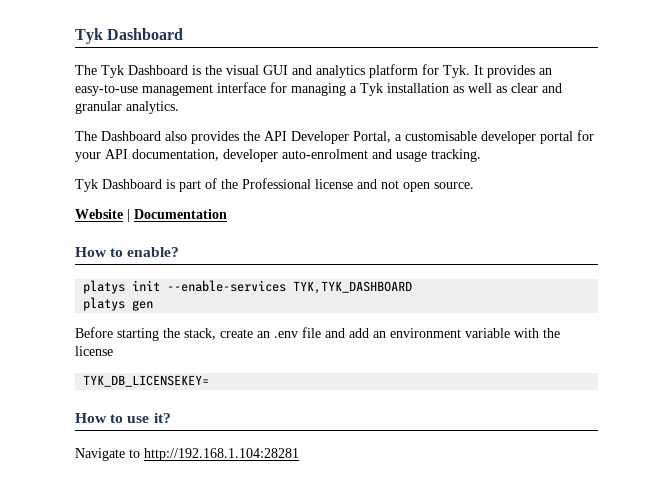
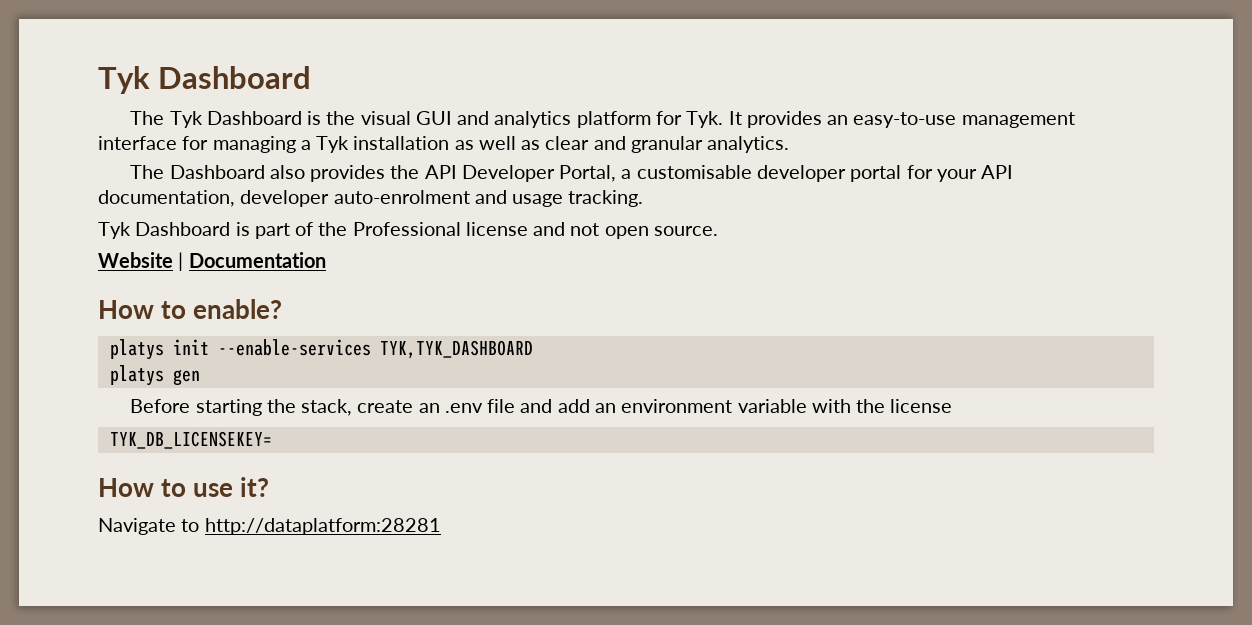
- Navigate to http://192.168.1.104:28281
+ Navigate to http://dataplatform:28281

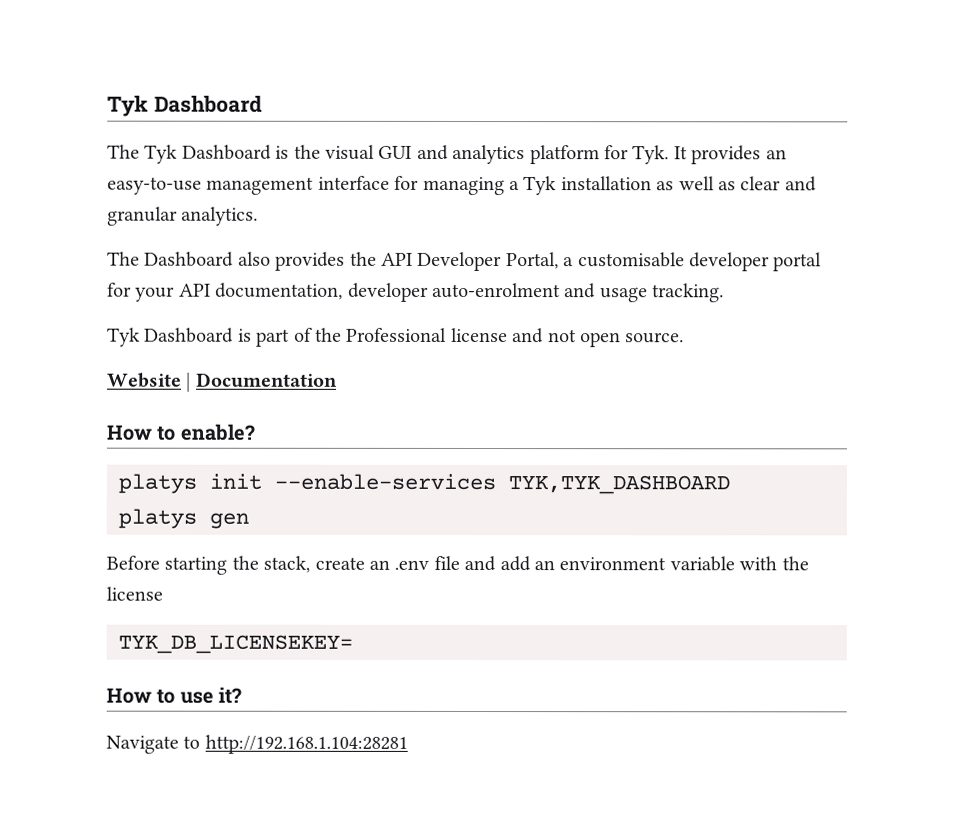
- Navigate to http://dataplatform:28281
+ Navigate to http://192.168.1.104:28281

